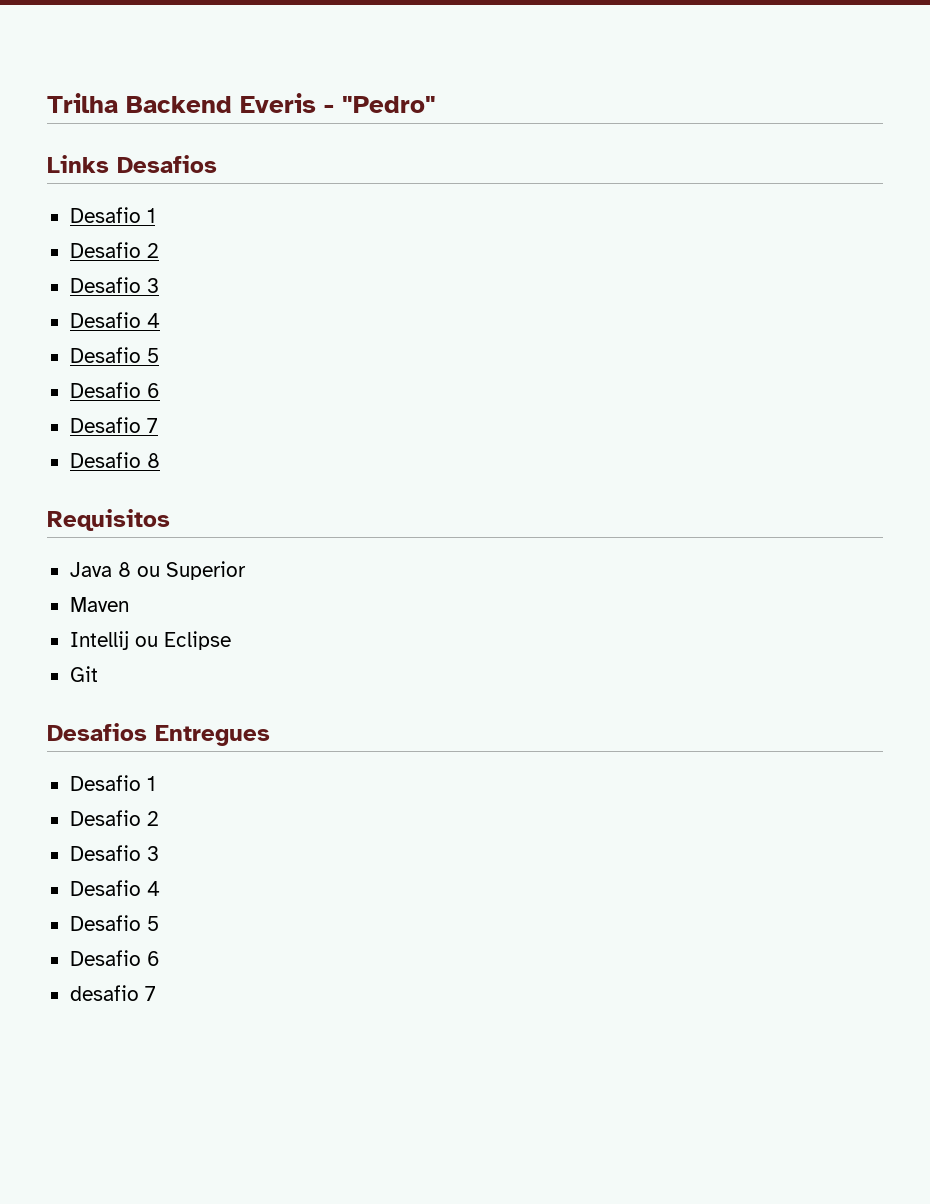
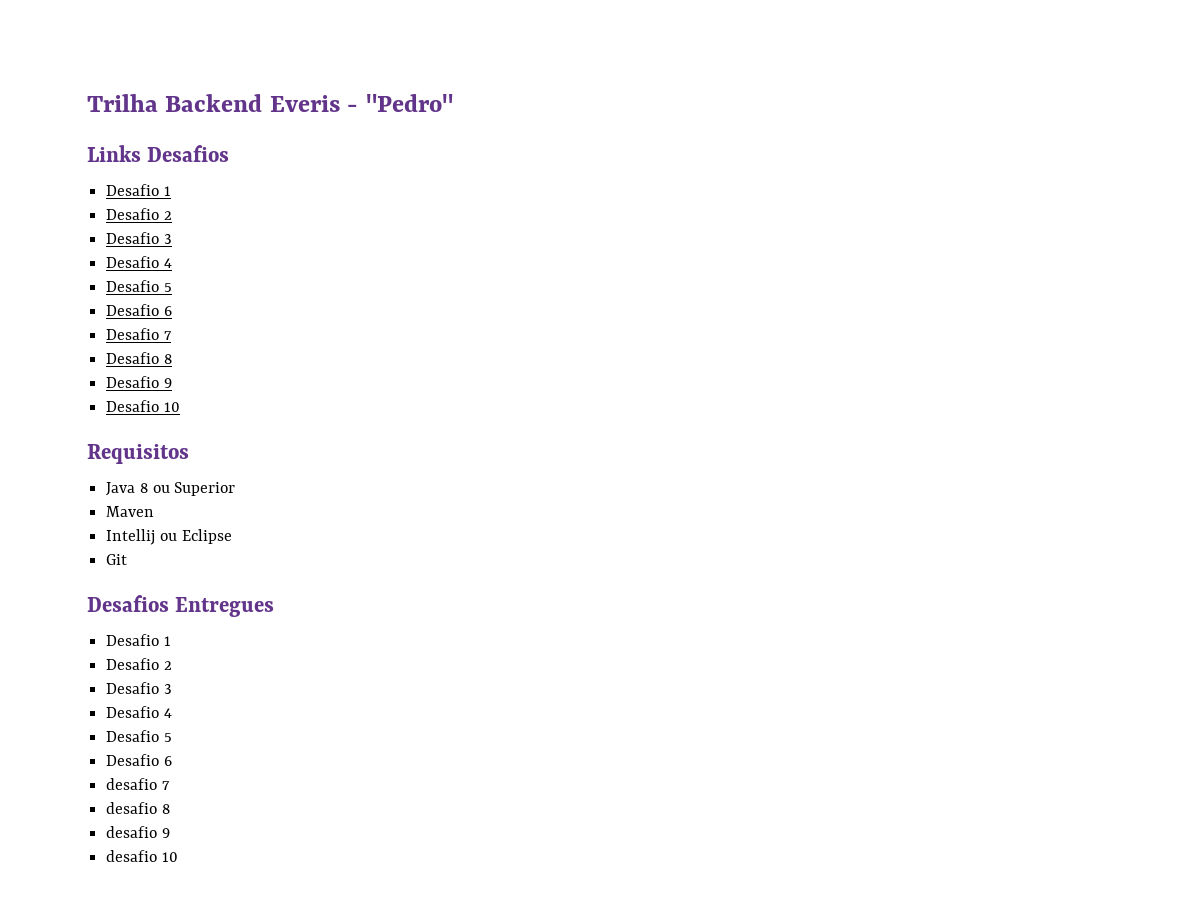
+ Desafio 9
+ Desafio 10
+ desafio 8
+ desafio 9
+ desafio 10

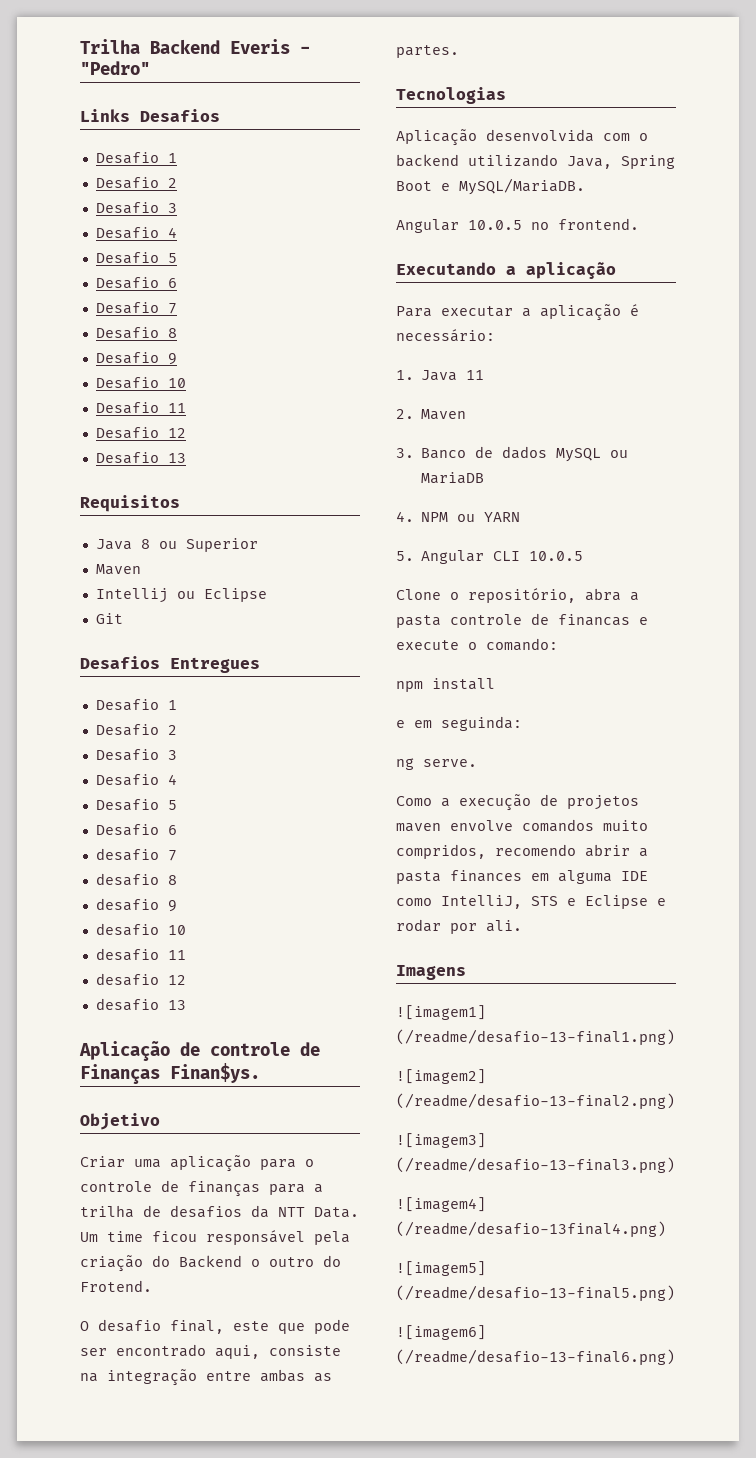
+ Desafio 11
+ Desafio 12
+ Desafio 13
+ desafio 11
+ desafio 12
+ desafio 13
+ Aplicação de controle de Finanças Finan$ys.
+ Objetivo
+ Criar uma aplicação para o controle de finanças para a trilha de desafios da NTT Data. Um time ficou responsável pela criação do Backend o outro do Frotend.
+ O desafio final, este que pode ser encontrado aqui, consiste na integração entre ambas as partes.
+ Tecnologias
+ Aplicação desenvolvida com o backend utilizando Java, Spring Boot e MySQL/MariaDB.
+ Angular 10.0.5 no frontend.
+ Executando a aplicação
+ Para executar a aplicação é necessário:
+ 1. Java 11
+ 2. Maven
+ 3. Banco de dados MySQL ou MariaDB
+ 4. NPM ou YARN
+ 5. Angular CLI 10.0.5
+ Clone o repositório, abra a pasta controle de financas e execute o comando:
+ npm install
+ e em seguinda:
+ ng serve.
+ Como a execução de projetos maven envolve comandos muito compridos, recomendo abrir a pasta finances em alguma IDE como IntelliJ, STS e Eclipse e rodar por ali.
+ Imagens
+ ![imagem1] (/readme/desafio-13-final1.png)
+ ![imagem2] (/readme/desafio-13-final2.png)
+ ![imagem3] (/readme/desafio-13-final3.png)
+ ![imagem4] (/readme/desafio-13final4.png)
+ ![imagem5] (/readme/desafio-13-final5.png)
+ ![imagem6] (/readme/desafio-13-final6.png)

